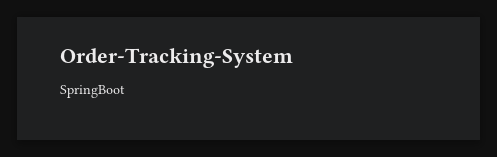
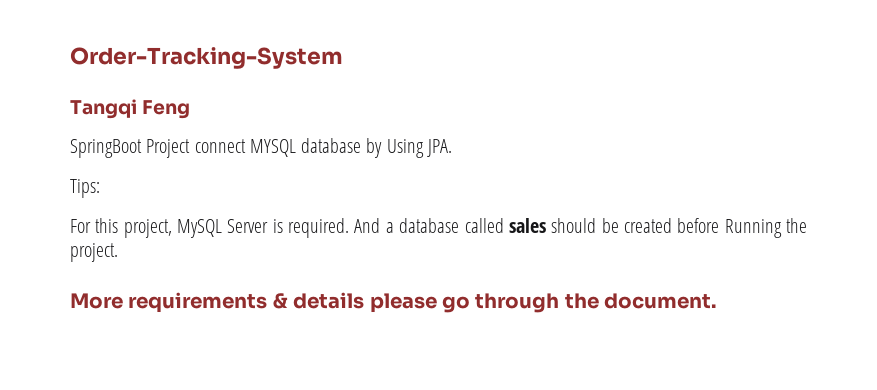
+ Tangqi Feng
- SpringBoot
+ SpringBoot Project connect MYSQL database by Using JPA.
+ Tips:
+ For this project, MySQL Server is required. And a database called sales should be created before Running the project.
+ More requirements & details please go through the document.

